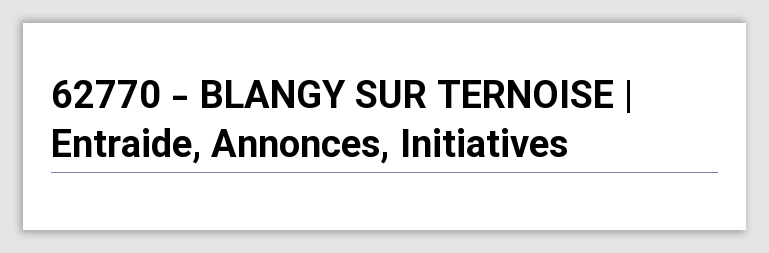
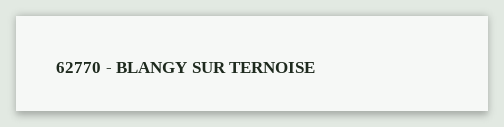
- 62770 - BLANGY SUR TERNOISE | Entraide, Annonces, Initiatives
+ 62770 - BLANGY SUR TERNOISE

